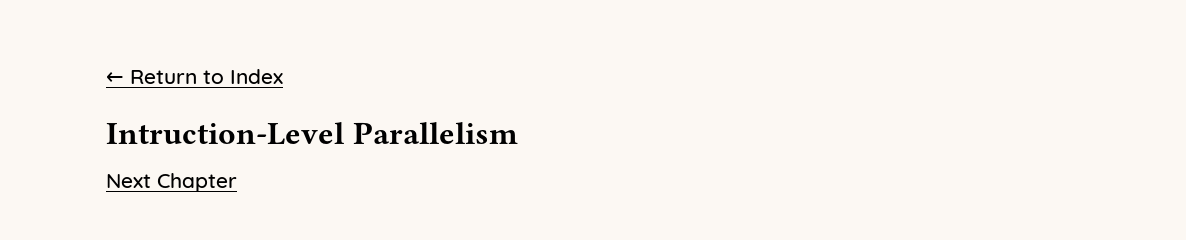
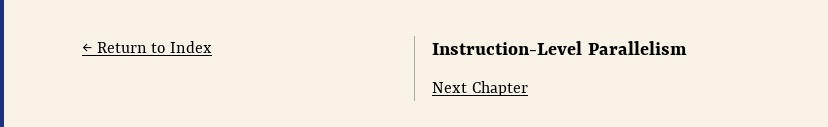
- Intruction-Level Parallelism
+ Instruction-Level Parallelism

